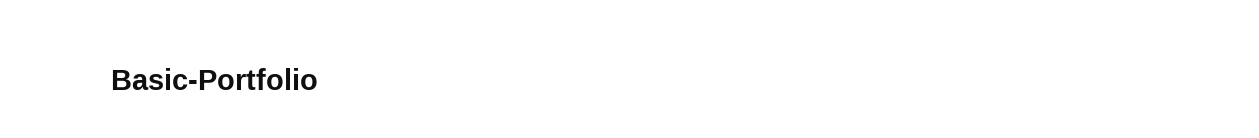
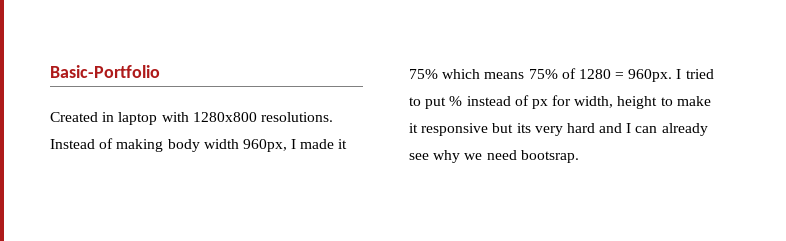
+ Created in laptop with 1280x800 resolutions. Instead of making body width 960px, I made it 75% which means 75% of 1280 = 960px. I tried to put % instead of px for width, height to make it responsive but its very hard and I can already see why we need bootsrap.

